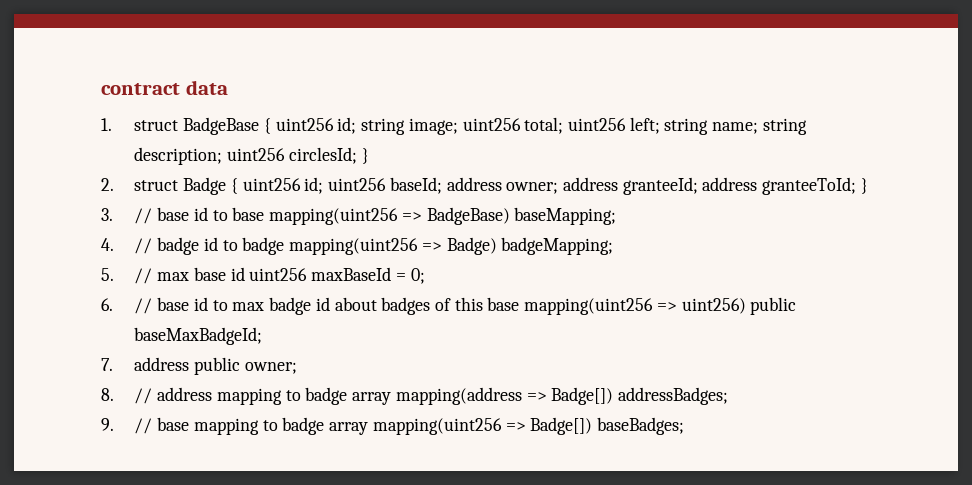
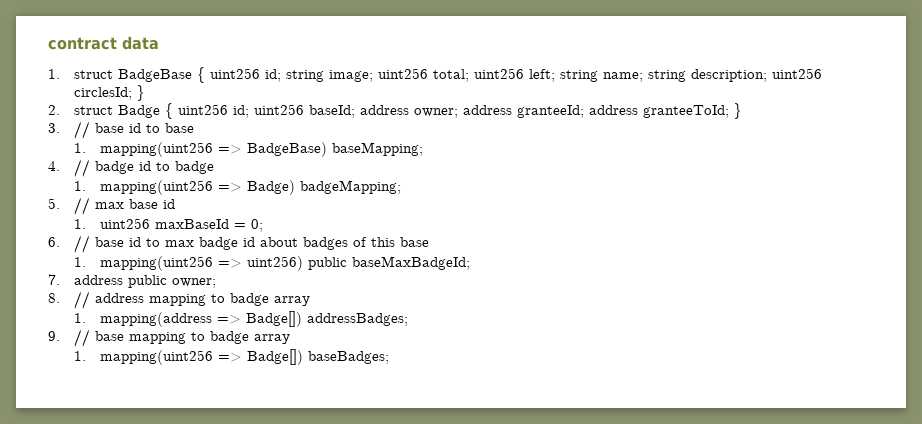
- 3. // base id to base mapping(uint256 => BadgeBase) baseMapping;
+ 3. // base id to base
+ 1. mapping(uint256 => BadgeBase) baseMapping;
- 4. // badge id to badge mapping(uint256 => Badge) badgeMapping;
+ 4. // badge id to badge
+ 1. mapping(uint256 => Badge) badgeMapping;
- 5. // max base id uint256 maxBaseId = 0;
+ 5. // max base id
+ 1. uint256 maxBaseId = 0;
- 6. // base id to max badge id about badges of this base mapping(uint256 => uint256) public baseMaxBadgeId;
+ 6. // base id to max badge id about badges of this base
+ 1. mapping(uint256 => uint256) public baseMaxBadgeId;
- 8. // address mapping to badge array mapping(address => Badge[]) addressBadges;
+ 8. // address mapping to badge array
+ 1. mapping(address => Badge[]) addressBadges;
- 9. // base mapping to badge array mapping(uint256 => Badge[]) baseBadges;
+ 9. // base mapping to badge array
+ 1. mapping(uint256 => Badge[]) baseBadges;

